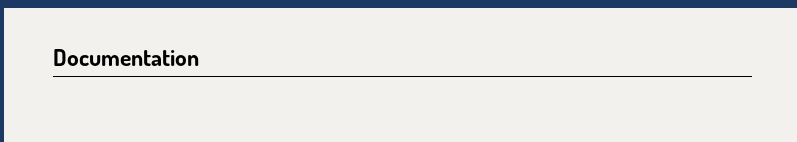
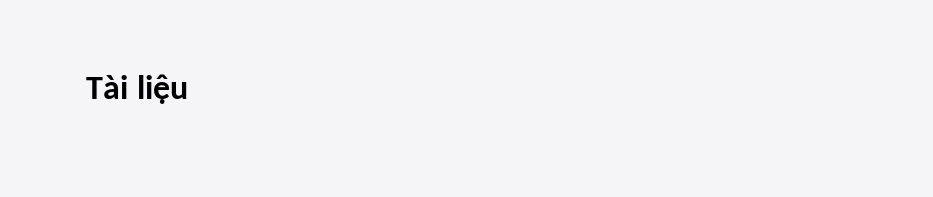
- Documentation
+ Tài liệu

